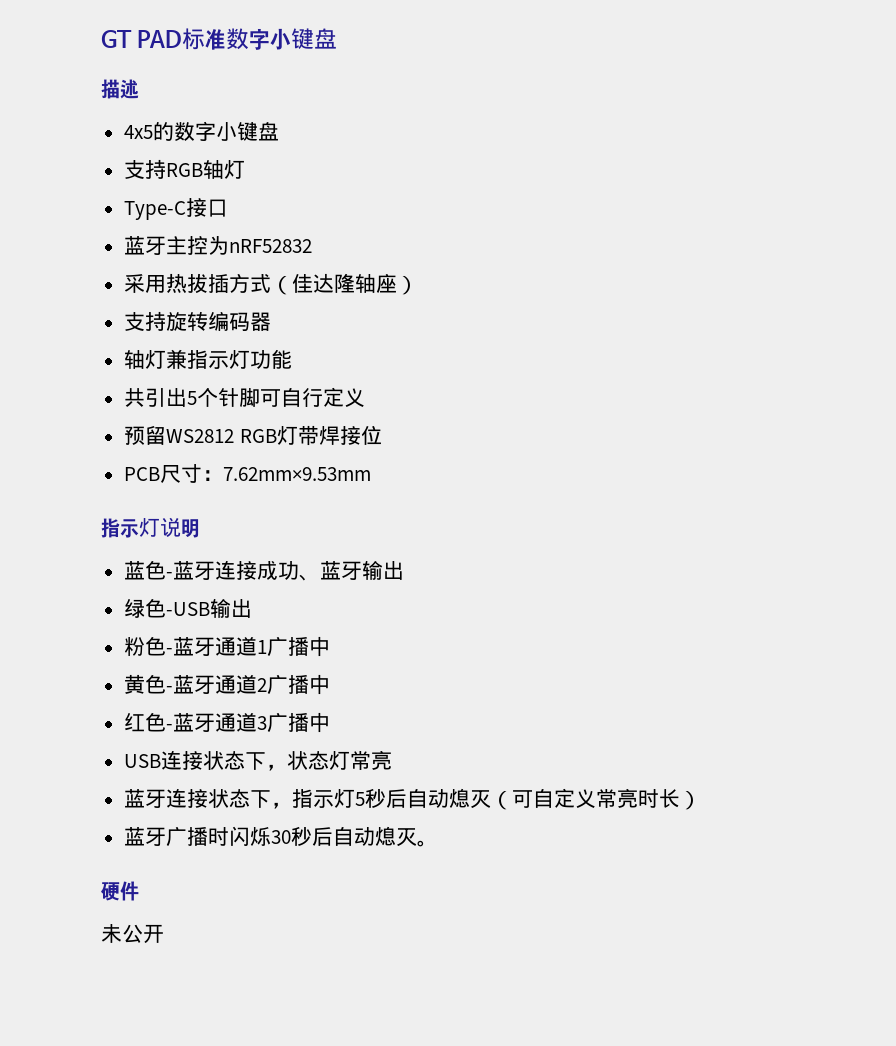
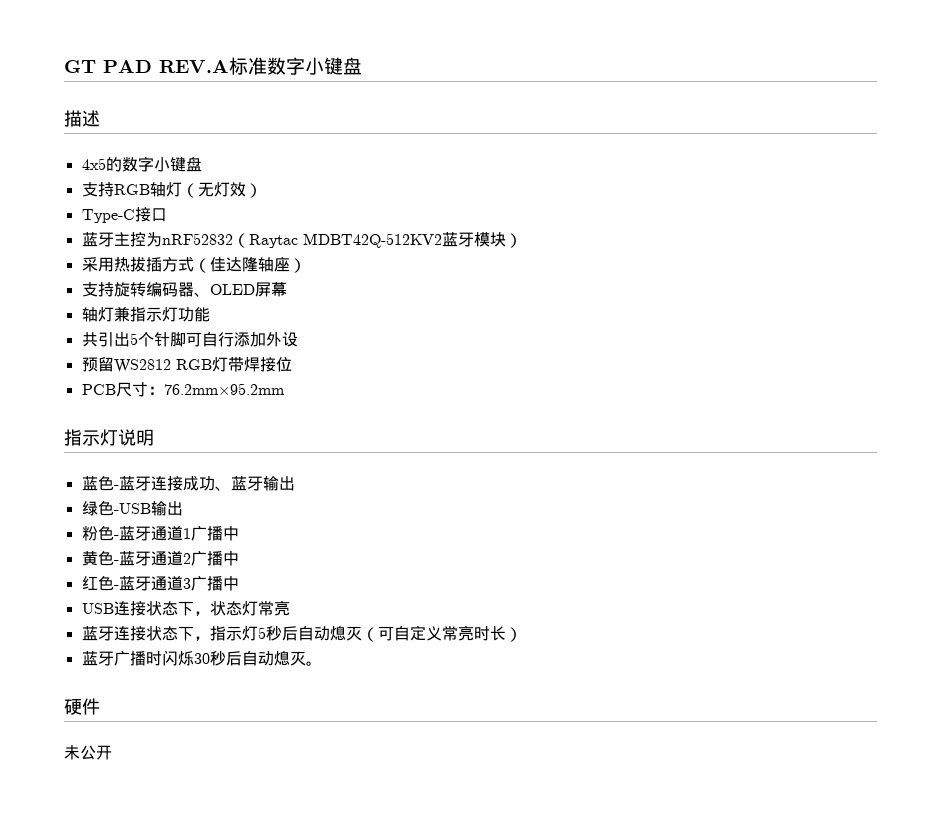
- GT PAD标准数字小键盘
+ GT PAD REV.A标准数字小键盘
- 支持RGB轴灯
+ 支持RGB轴灯（无灯效）
- 蓝牙主控为nRF52832
+ 蓝牙主控为nRF52832（Raytac MDBT42Q-512KV2蓝牙模块）
- 支持旋转编码器
+ 支持旋转编码器、OLED屏幕
- 共引出5个针脚可自行定义
+ 共引出5个针脚可自行添加外设
- PCB尺寸：7.62mm×9.53mm
+ PCB尺寸：76.2mm×95.2mm

